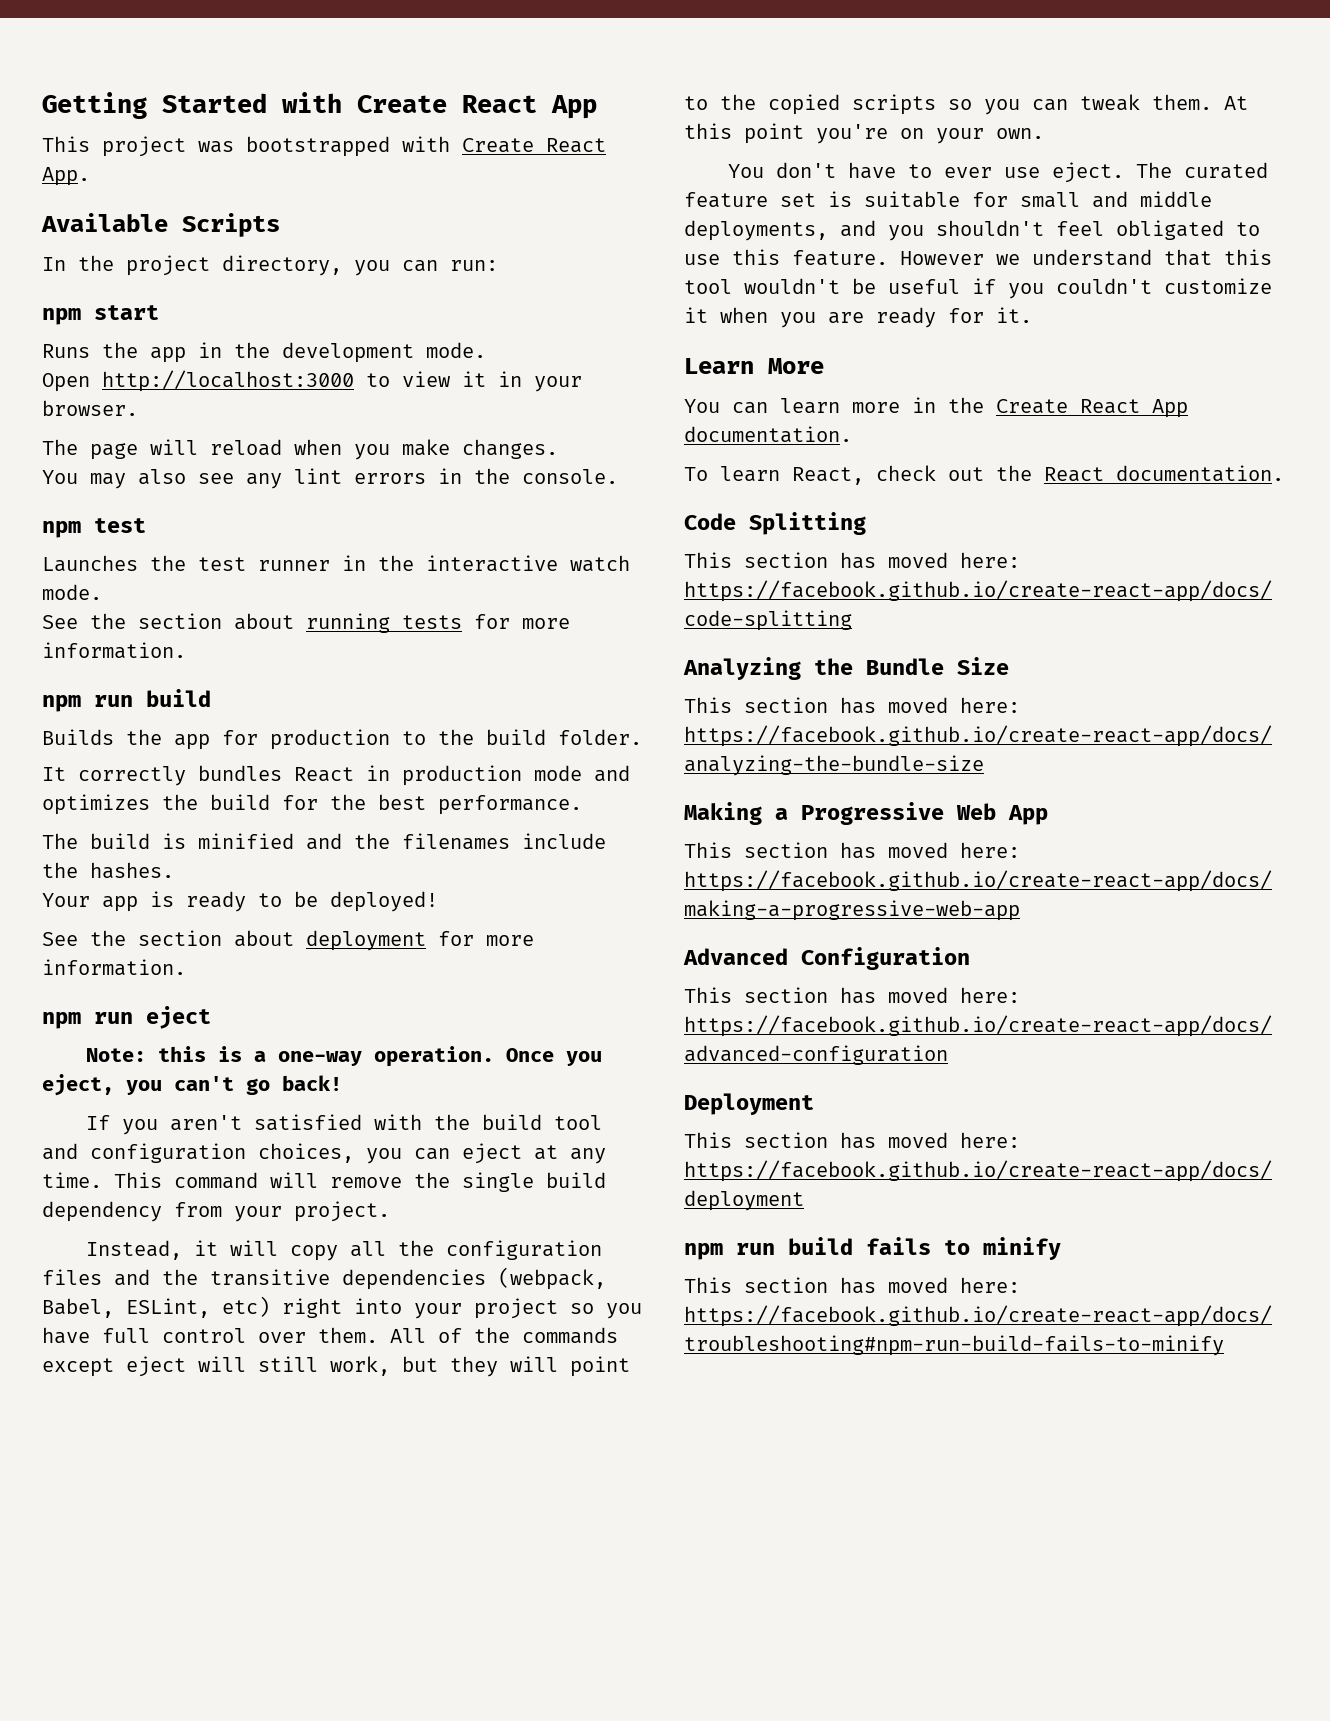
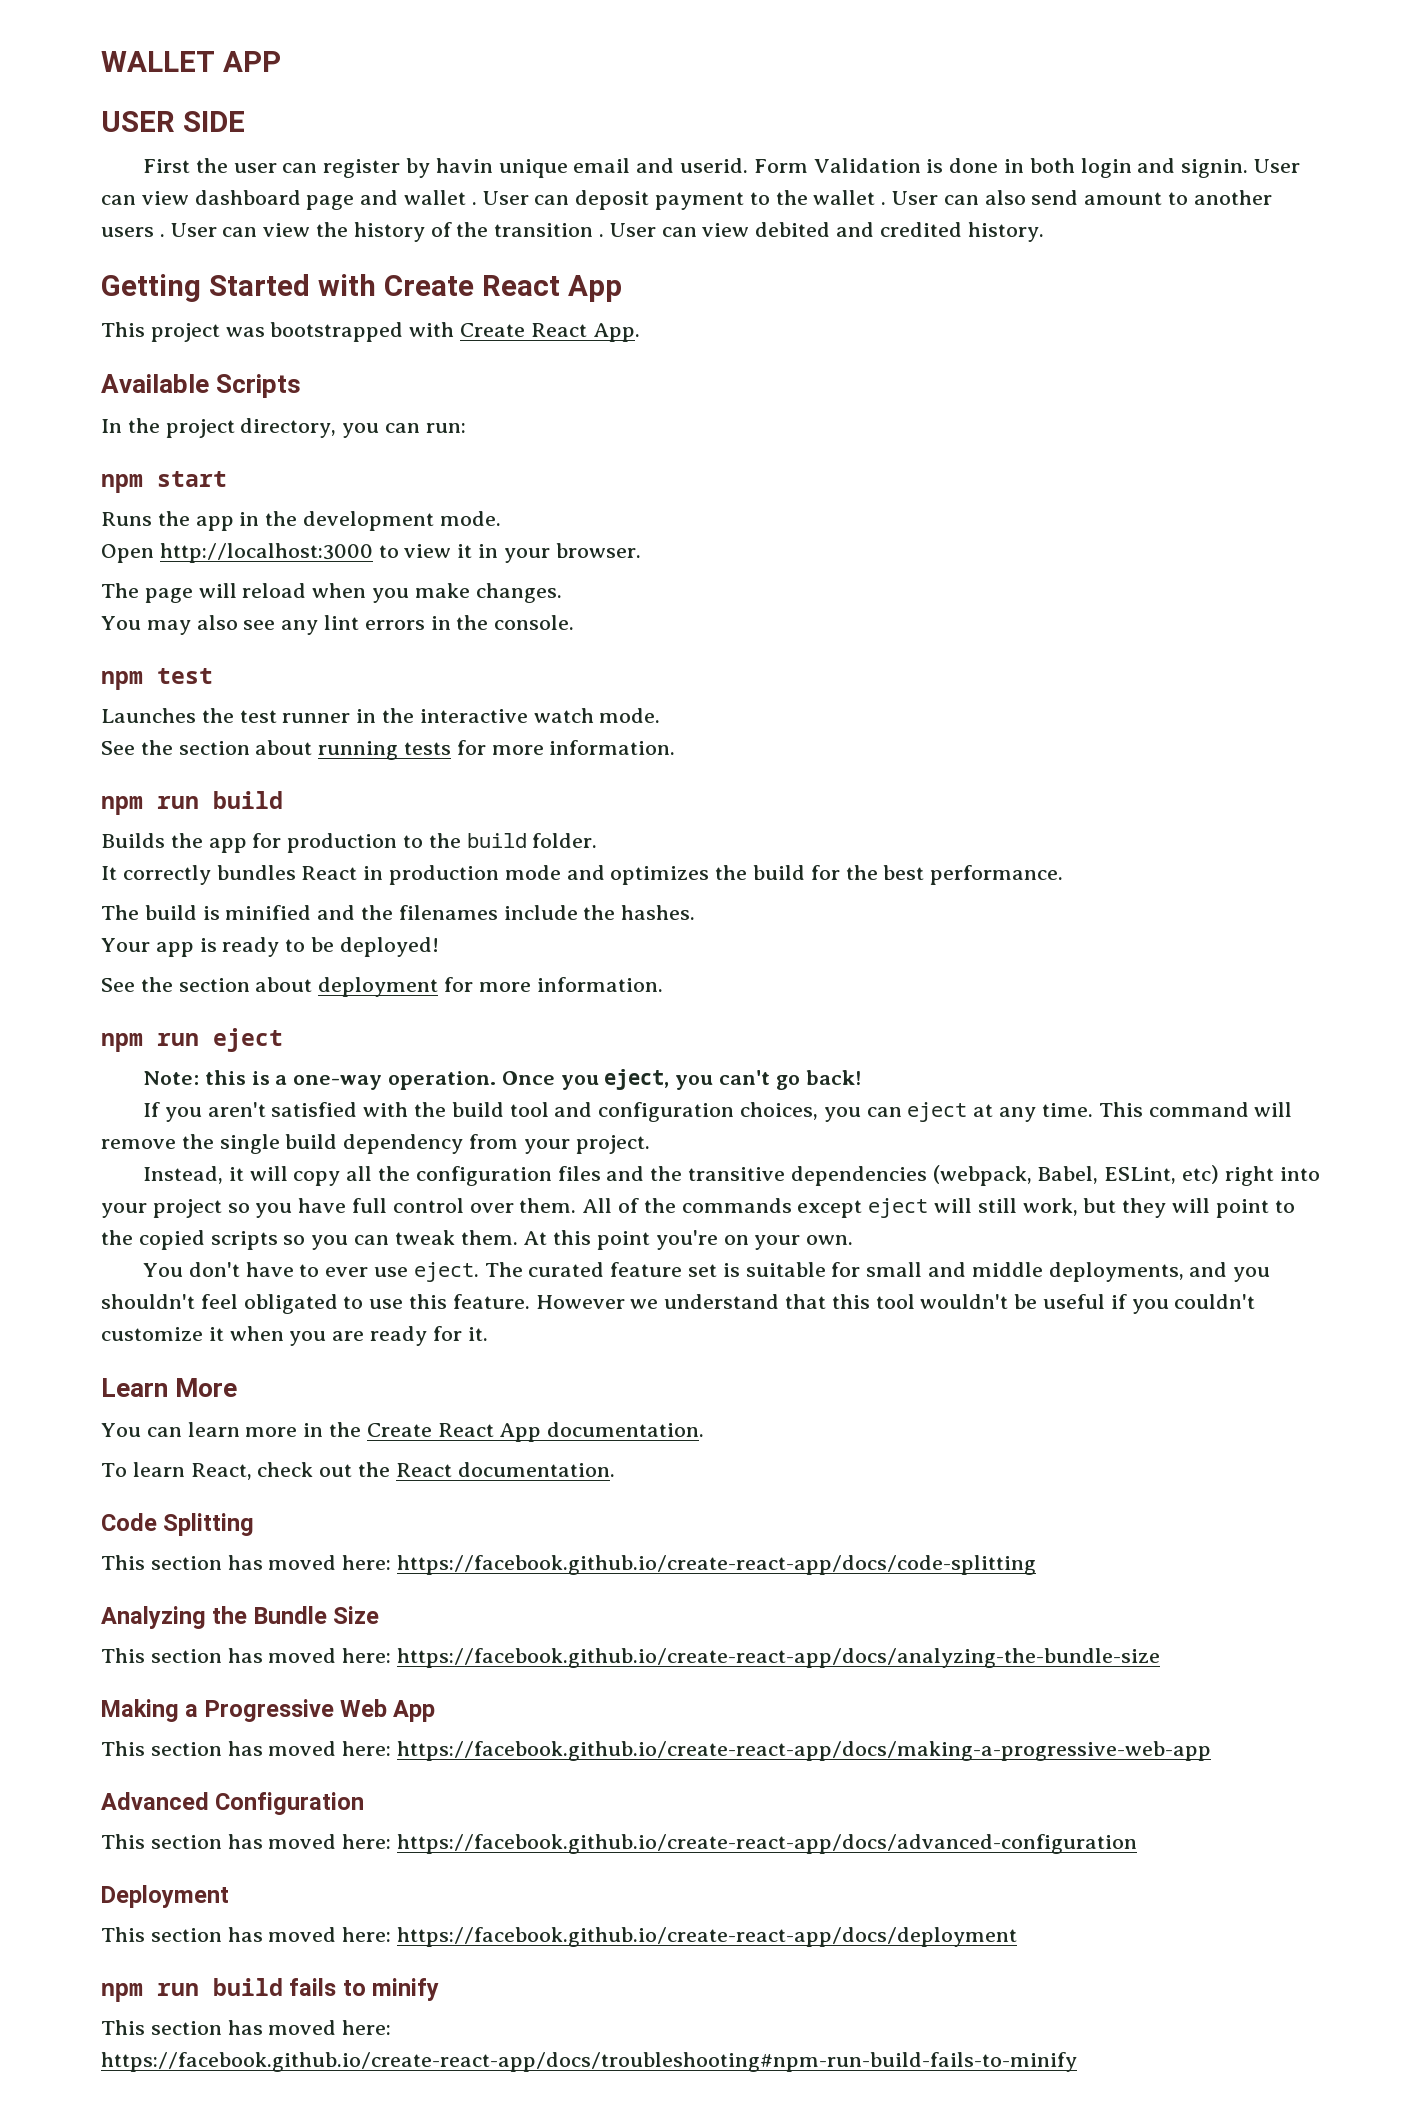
+ WALLET APP
+ USER SIDE
+ First the user can register by havin unique email and userid. Form Validation is done in both login and signin. User can view dashboard page and wallet . User can deposit payment to the wallet . User can also send amount to another users . User can view the history of the transition . User can view debited and credited history.

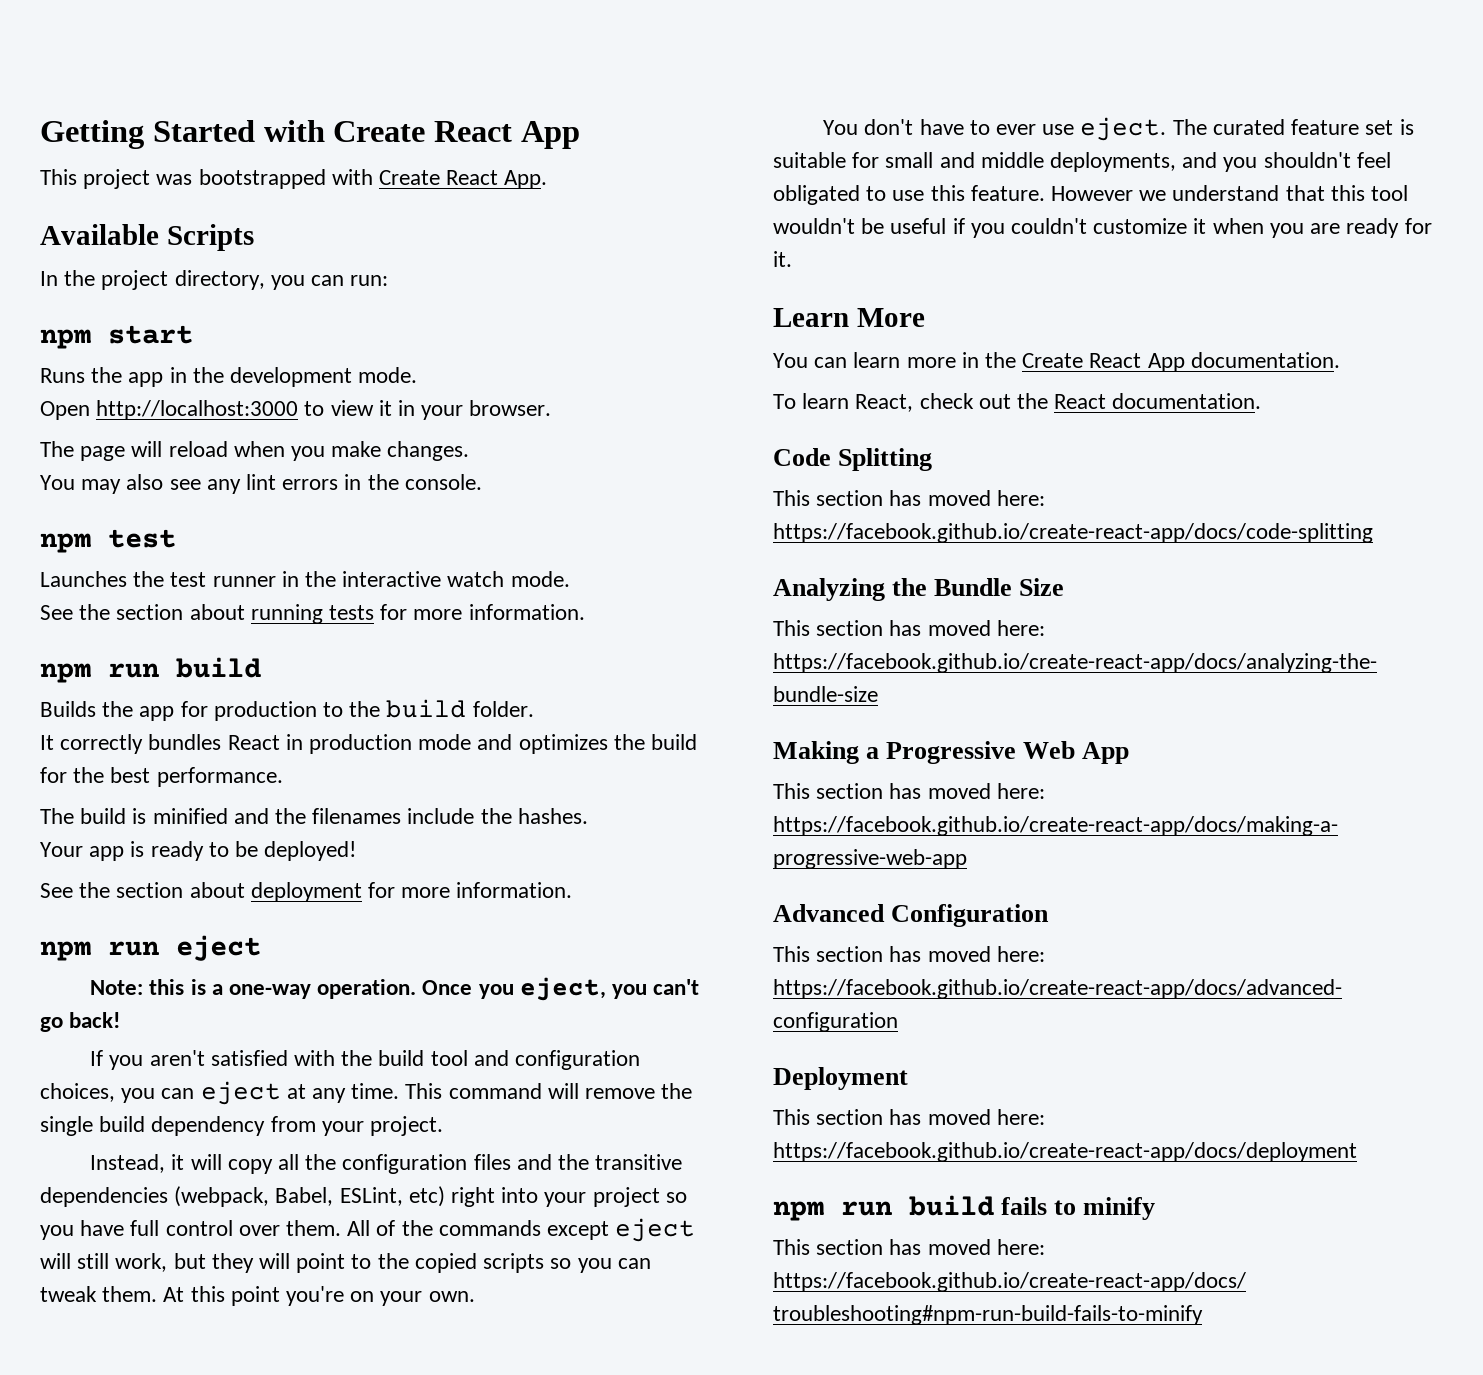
- WALLET APP
- USER SIDE
- First the user can register by havin unique email and userid. Form Validation is done in both login and signin. User can view dashboard page and wallet . User can deposit payment to the wallet . User can also send amount to another users . User can view the history of the transition . User can view debited and credited history.

